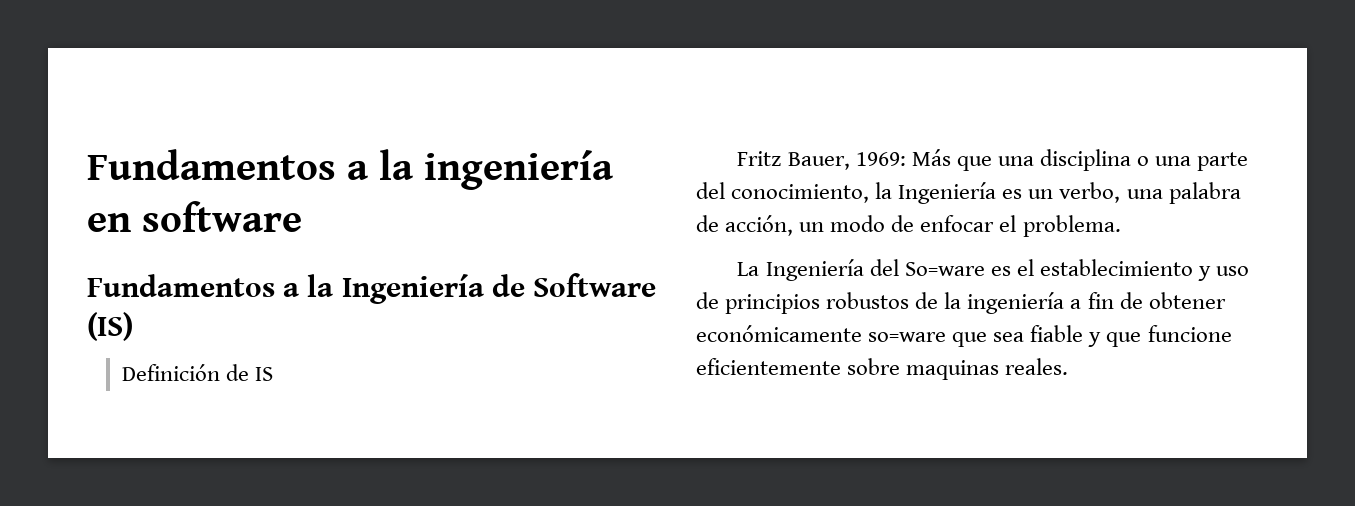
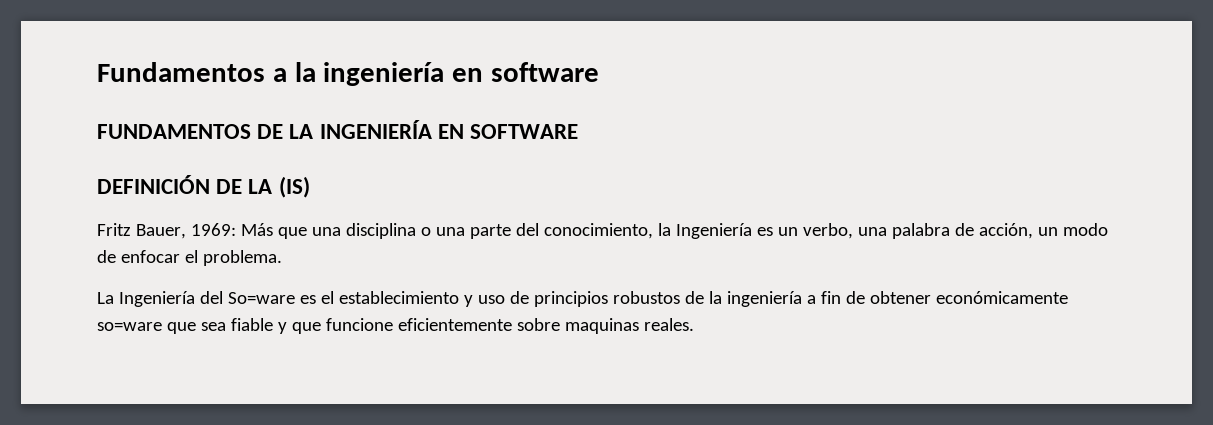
- Fundamentos a la Ingeniería de Software (IS)
- Definición de IS
+ FUNDAMENTOS DE LA INGENIERÍA EN SOFTWARE
+ DEFINICIÓN DE LA (IS)

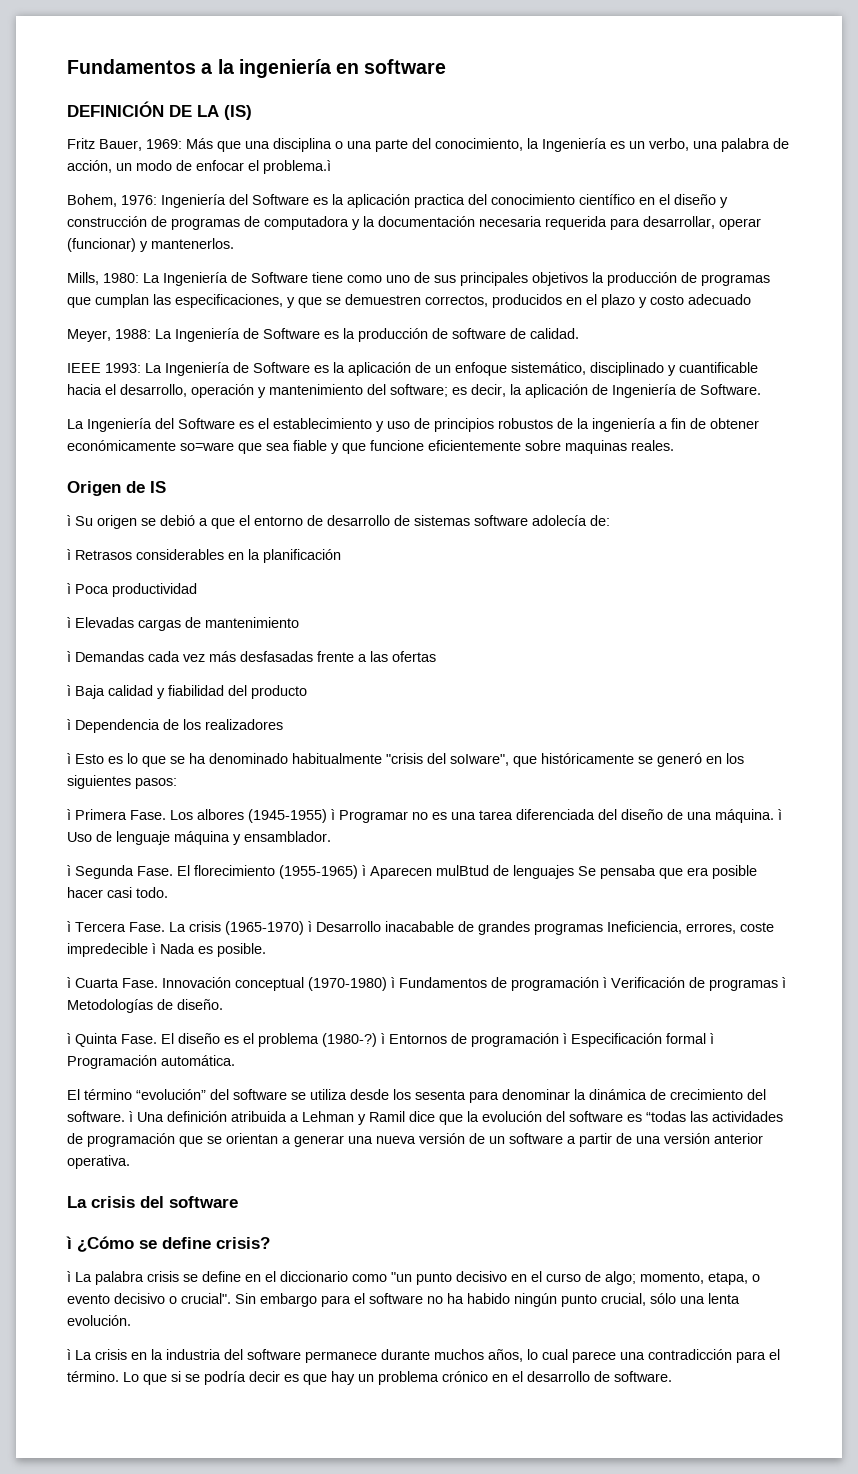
- FUNDAMENTOS DE LA INGENIERÍA EN SOFTWARE
- Fritz Bauer, 1969: Más que una disciplina o una parte del conocimiento, la Ingeniería es un verbo, una palabra de acción, un modo de enfocar el problema.
+ Fritz Bauer, 1969: Más que una disciplina o una parte del conocimiento, la Ingeniería es un verbo, una palabra de acción, un modo de enfocar el problema.ì
+ Bohem, 1976: Ingeniería del Software es la aplicación practica del conocimiento científico en el diseño y construcción de programas de computadora y la documentación necesaria requerida para desarrollar, operar (funcionar) y mantenerlos.
+ Mills, 1980: La Ingeniería de Software tiene como uno de sus principales objetivos la producción de programas que cumplan las especificaciones, y que se demuestren correctos, producidos en el plazo y costo adecuado
+ Meyer, 1988: La Ingeniería de Software es la producción de software de calidad.
+ IEEE 1993: La Ingeniería de Software es la aplicación de un enfoque sistemático, disciplinado y cuantificable hacia el desarrollo, operación y mantenimiento del software; es decir, la aplicación de Ingeniería de Software.
- La Ingeniería del So=ware es el establecimiento y uso de principios robustos de la ingeniería a fin de obtener económicamente so=ware que sea fiable y que funcione eficientemente sobre maquinas reales.
+ La Ingeniería del Software es el establecimiento y uso de principios robustos de la ingeniería a fin de obtener económicamente so=ware que sea fiable y que funcione eficientemente sobre maquinas reales.
+ Origen de IS
+ ì Su origen se debió a que el entorno de desarrollo de sistemas software adolecía de:
+ ì Retrasos considerables en la planificación
+ ì Poca productividad
+ ì Elevadas cargas de mantenimiento
+ ì Demandas cada vez más desfasadas frente a las ofertas
+ ì Baja calidad y fiabilidad del producto
+ ì Dependencia de los realizadores
+ ì Esto es lo que se ha denominado habitualmente "crisis del soIware", que históricamente se generó en los siguientes pasos:
+ ì Primera Fase. Los albores (1945-1955) ì Programar no es una tarea diferenciada del diseño de una máquina. ì Uso de lenguaje máquina y ensamblador.
+ ì Segunda Fase. El florecimiento (1955-1965) ì Aparecen mulBtud de lenguajes Se pensaba que era posible hacer casi todo.
+ ì Tercera Fase. La crisis (1965-1970) ì Desarrollo inacabable de grandes programas Ineficiencia, errores, coste impredecible ì Nada es posible.
+ ì Cuarta Fase. Innovación conceptual (1970-1980) ì Fundamentos de programación ì Verificación de programas ì Metodologías de diseño.
+ ì Quinta Fase. El diseño es el problema (1980-?) ì Entornos de programación ì Especificación formal ì Programación automática.
+ El término “evolución” del software se utiliza desde los sesenta para denominar la dinámica de crecimiento del software. ì Una definición atribuida a Lehman y Ramil dice que la evolución del software es “todas las actividades de programación que se orientan a generar una nueva versión de un software a partir de una versión anterior operativa.
+ La crisis del software
+ ì ¿Cómo se define crisis?
+ ì La palabra crisis se define en el diccionario como "un punto decisivo en el curso de algo; momento, etapa, o evento decisivo o crucial". Sin embargo para el software no ha habido ningún punto crucial, sólo una lenta evolución.
+ ì La crisis en la industria del software permanece durante muchos años, lo cual parece una contradicción para el término. Lo que si se podría decir es que hay un problema crónico en el desarrollo de software.

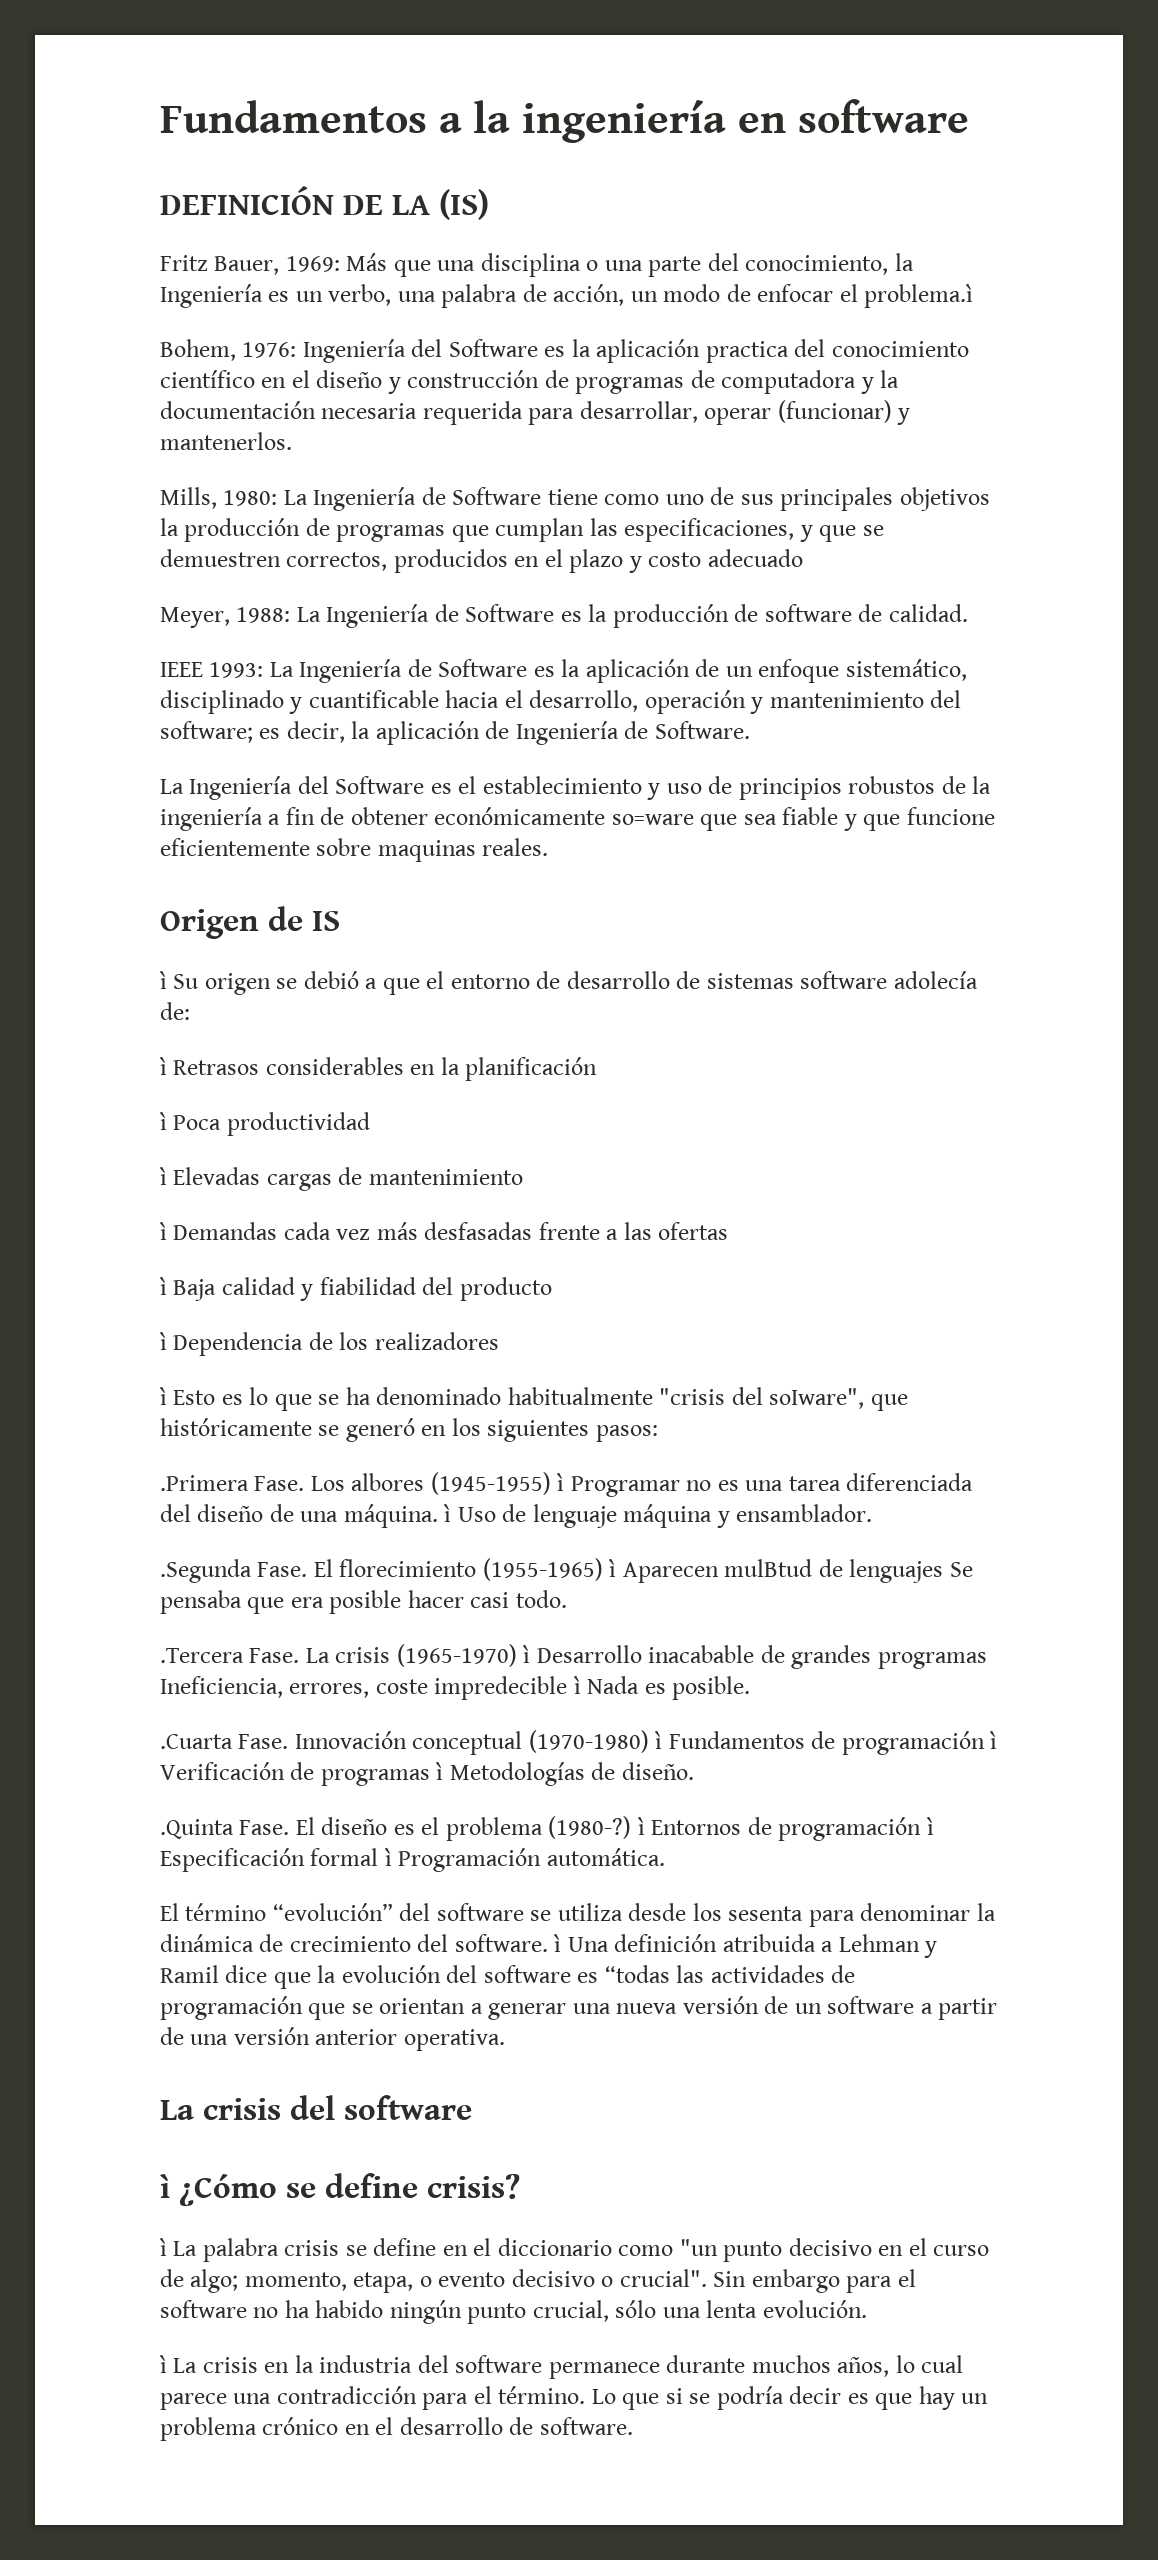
- ì Primera Fase.
+ .Primera Fase.
- ì Segunda Fase.
+ .Segunda Fase.
- ì Tercera Fase.
+ .Tercera Fase.
- ì Cuarta Fase.
+ .Cuarta Fase.
- ì Quinta Fase.
+ .Quinta Fase.

